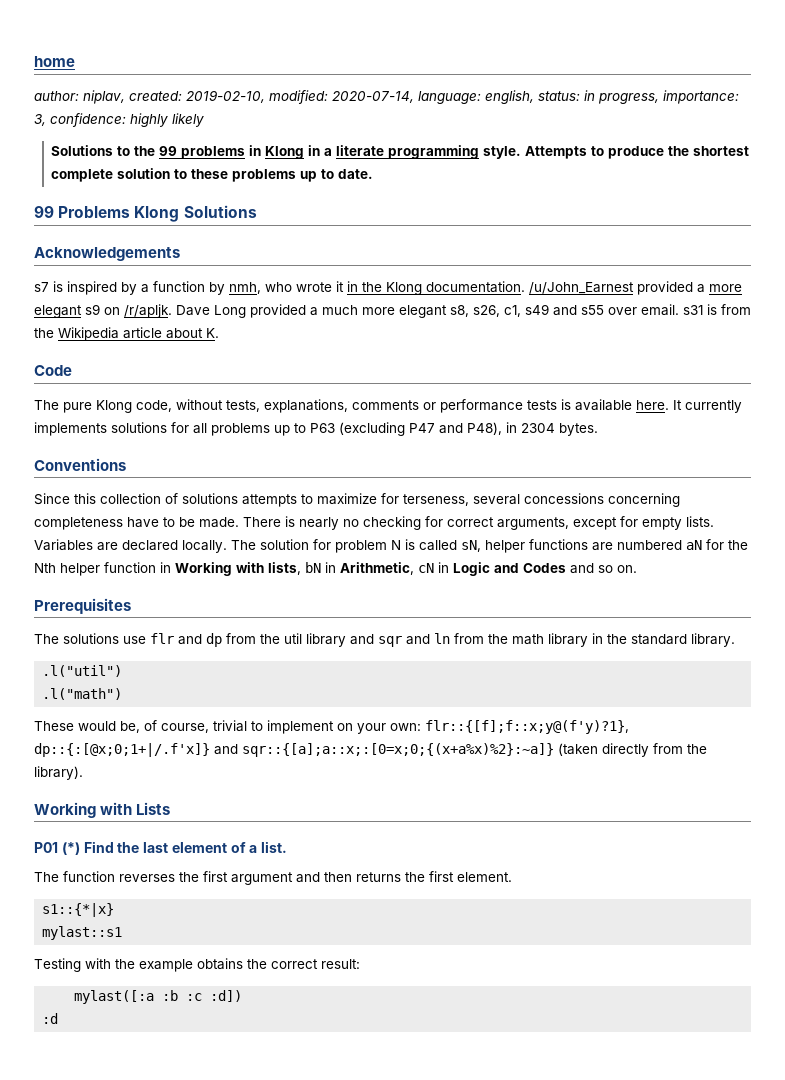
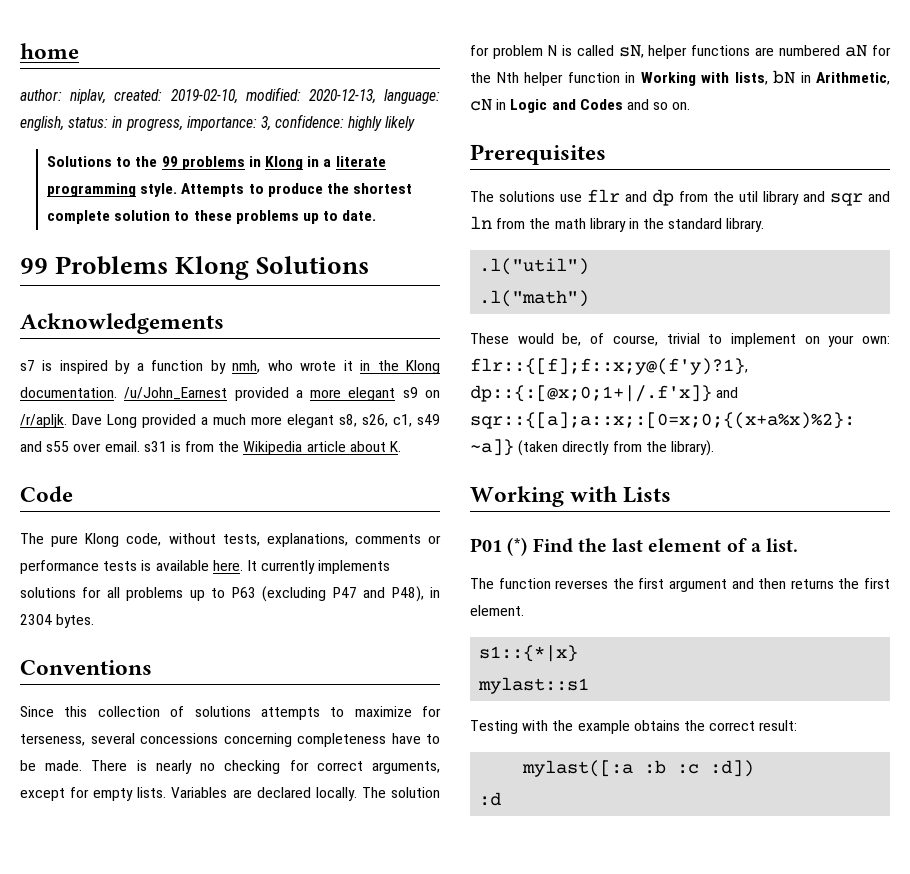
- author: niplav, created: 2019-02-10, modified: 2020-07-14, language: english, status: in progress, importance: 3, confidence: highly likely
+ author: niplav, created: 2019-02-10, modified: 2020-12-13, language: english, status: in progress, importance: 3, confidence: highly likely

